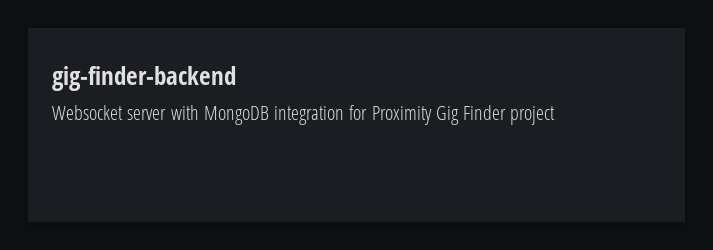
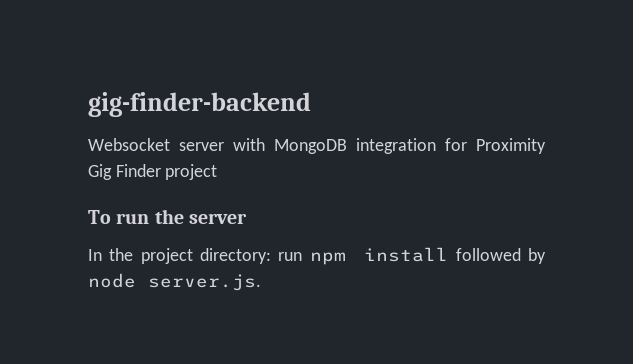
+ To run the server
+ In the project directory: run npm install followed by node server.js.

